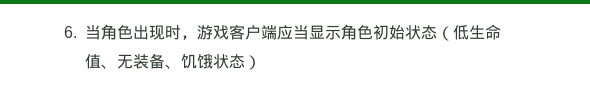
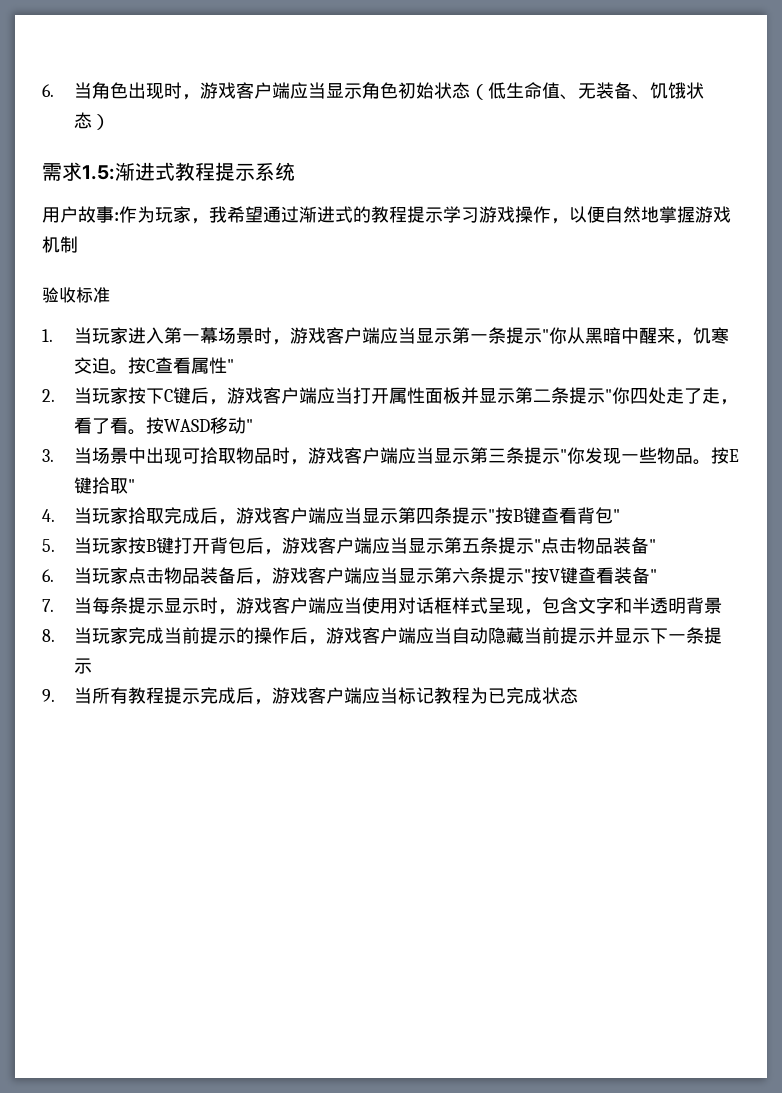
+ 需求1.5:渐进式教程提示系统
+ 用户故事:作为玩家，我希望通过渐进式的教程提示学习游戏操作，以便自然地掌握游戏机制
+ 验收标准
+ 1.当玩家进入第一幕场景时，游戏客户端应当显示第一条提示"你从黑暗中醒来，饥寒交迫。按C查看属性"
+ 2.当玩家按下C键后，游戏客户端应当打开属性面板并显示第二条提示"你四处走了走，看了看。按WASD移动"
+ 3.当场景中出现可拾取物品时，游戏客户端应当显示第三条提示"你发现一些物品。按E键拾取"
+ 4.当玩家拾取完成后，游戏客户端应当显示第四条提示"按B键查看背包"
+ 5.当玩家按B键打开背包后，游戏客户端应当显示第五条提示"点击物品装备"
+ 6.当玩家点击物品装备后，游戏客户端应当显示第六条提示"按V键查看装备"
+ 7.当每条提示显示时，游戏客户端应当使用对话框样式呈现，包含文字和半透明背景
+ 8.当玩家完成当前提示的操作后，游戏客户端应当自动隐藏当前提示并显示下一条提示
+ 9.当所有教程提示完成后，游戏客户端应当标记教程为已完成状态

